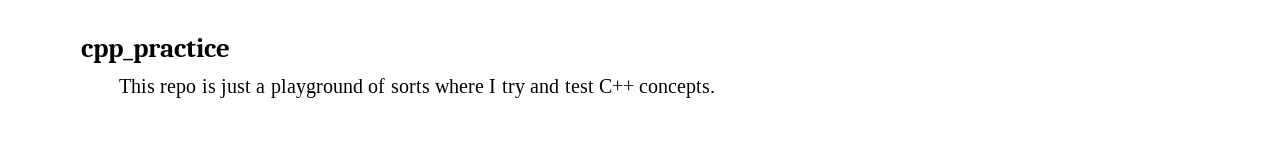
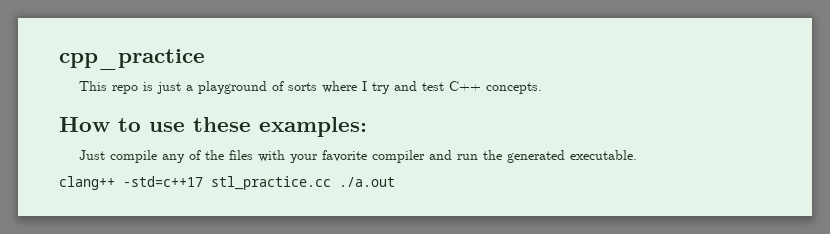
+ How to use these examples:
+ Just compile any of the files with your favorite compiler and run the generated executable.
+ clang++ -std=c++17 stl_practice.cc ./a.out

